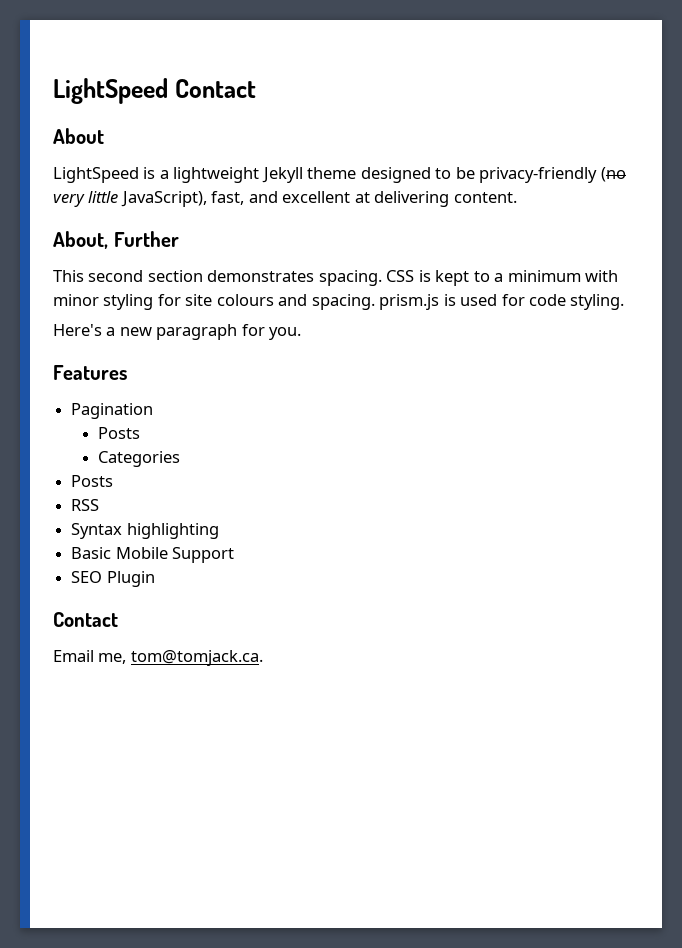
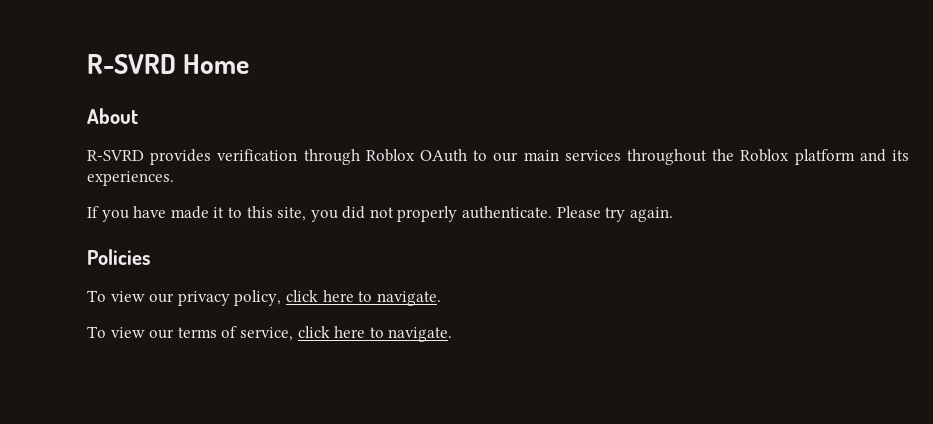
- LightSpeed Contact
+ R-SVRD Home
- LightSpeed is a lightweight Jekyll theme designed to be privacy-friendly (no very little JavaScript), fast, and excellent at delivering content.
- About, Further
- This second section demonstrates spacing. CSS is kept to a minimum with minor styling for site colours and spacing. prism.js is used for code styling.
- Here's a new paragraph for you.
- Features
- Pagination
- Posts
- Categories
- Posts
- RSS
- Syntax highlighting
- Basic Mobile Support
- SEO Plugin
- Contact
- Email me, tom@tomjack.ca.
+ R-SVRD provides verification through Roblox OAuth to our main services throughout the Roblox platform and its experiences.
+ If you have made it to this site, you did not properly authenticate. Please try again.
+ Policies
+ To view our privacy policy, click here to navigate.
+ To view our terms of service, click here to navigate.

